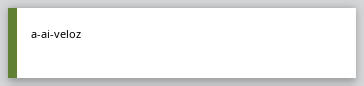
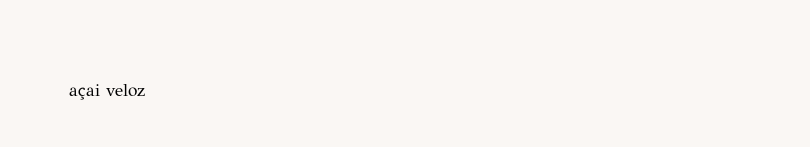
- a-ai-veloz
+ açai veloz

